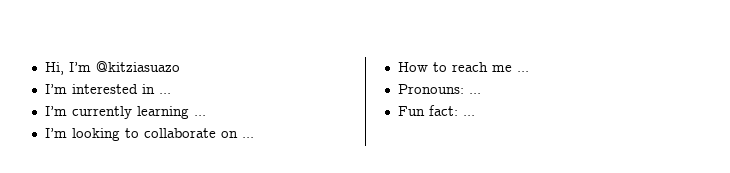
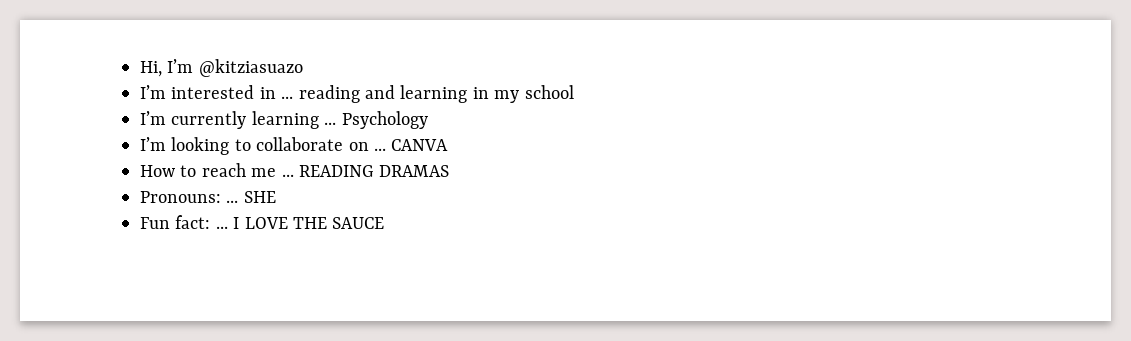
- I’m interested in ...
+ I’m interested in ... reading and learning in my school
+ Psychology
+ CANVA
+ READING DRAMAS
+ SHE
+ I LOVE THE SAUCE

